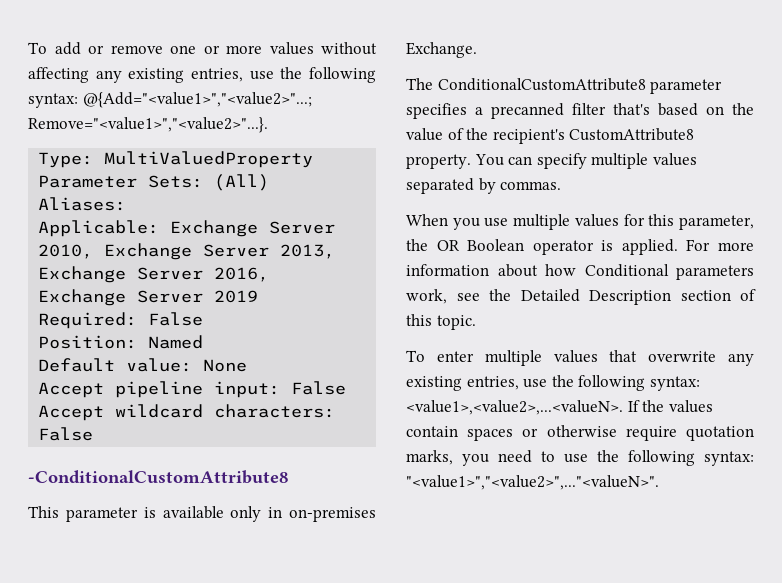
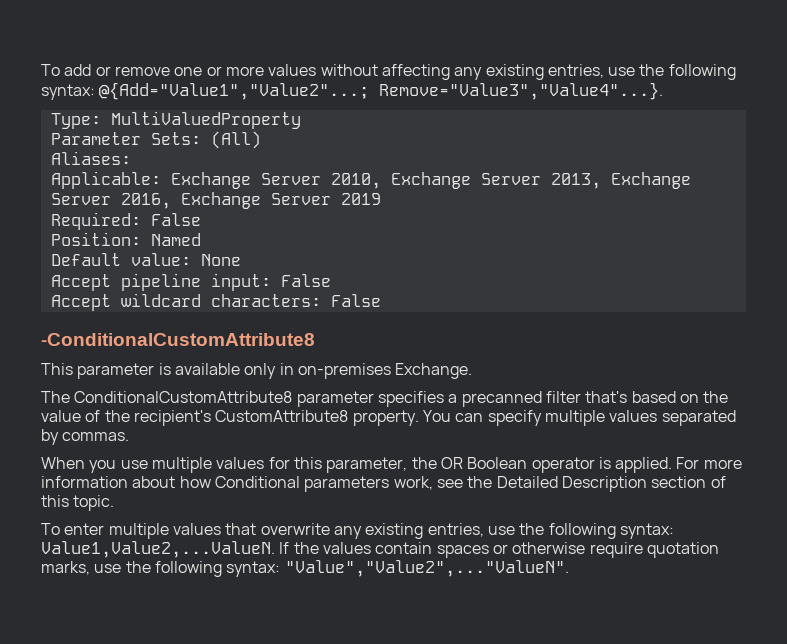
- To add or remove one or more values without affecting any existing entries, use the following syntax: @{Add="<value1>","<value2>"...; Remove="<value1>","<value2>"...}.
+ To add or remove one or more values without affecting any existing entries, use the following syntax: @{Add="Value1","Value2"...; Remove="Value3","Value4"...}.
- To enter multiple values that overwrite any existing entries, use the following syntax: <value1>,<value2>,...<valueN>. If the values contain spaces or otherwise require quotation marks, you need to use the following syntax: "<value1>","<value2>",..."<valueN>".
+ To enter multiple values that overwrite any existing entries, use the following syntax: Value1,Value2,...ValueN. If the values contain spaces or otherwise require quotation marks, use the following syntax: "Value","Value2",..."ValueN".

